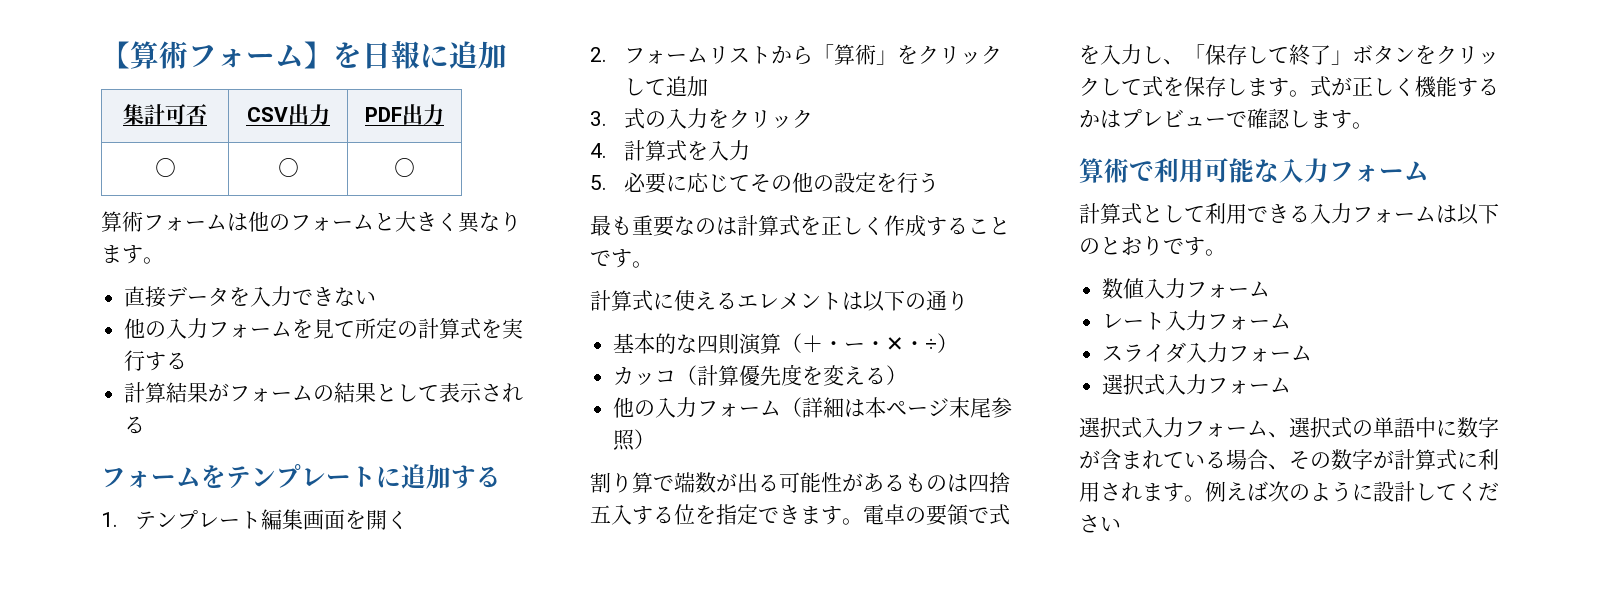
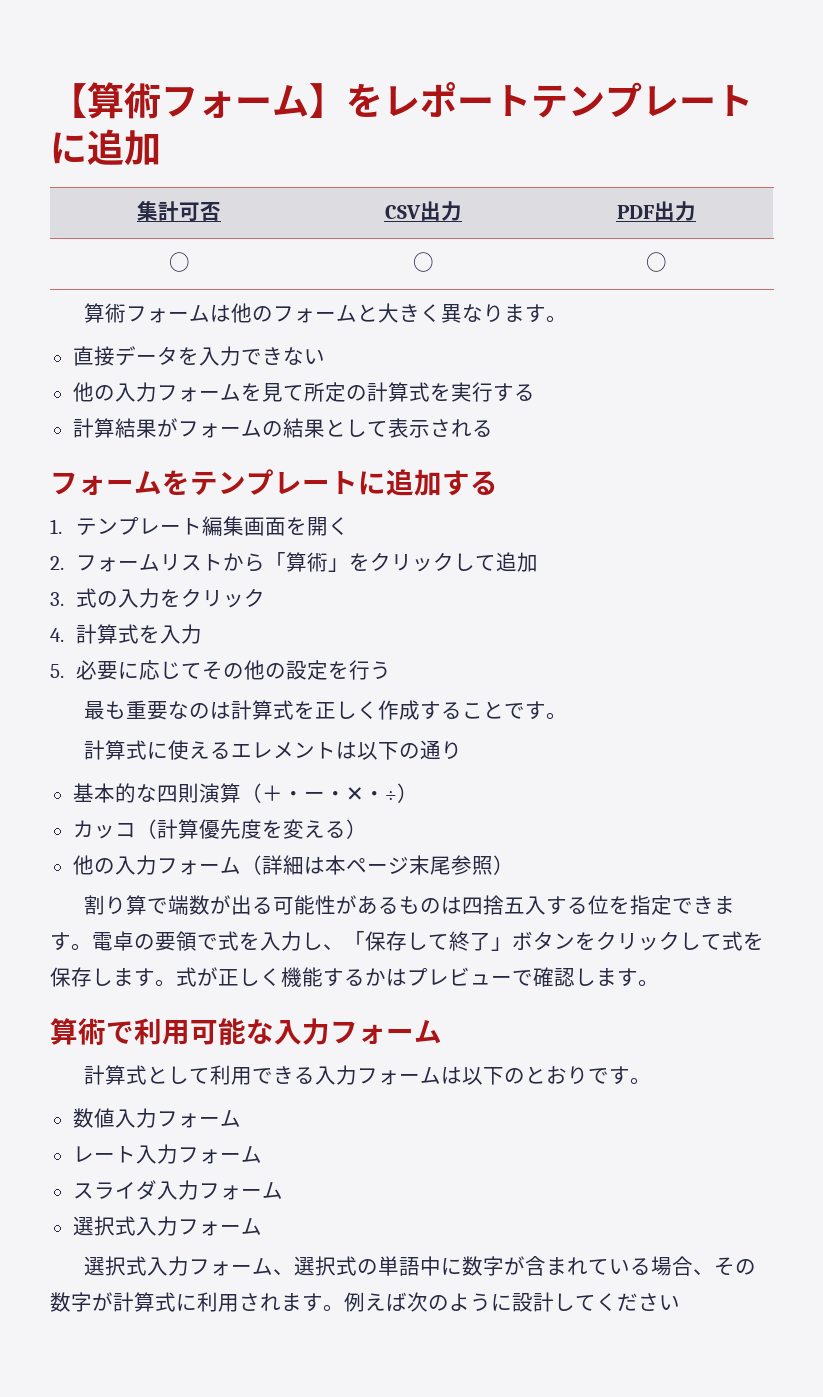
- 【算術フォーム】を日報に追加
+ 【算術フォーム】をレポートテンプレートに追加

